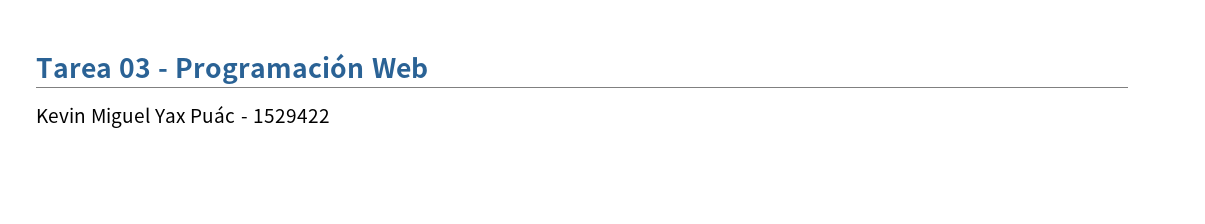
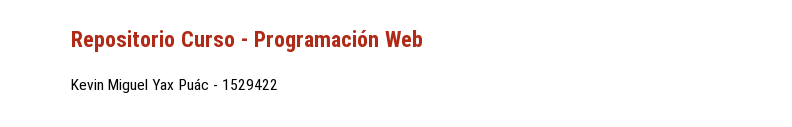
- Tarea 03 - Programación Web
+ Repositorio Curso - Programación Web

